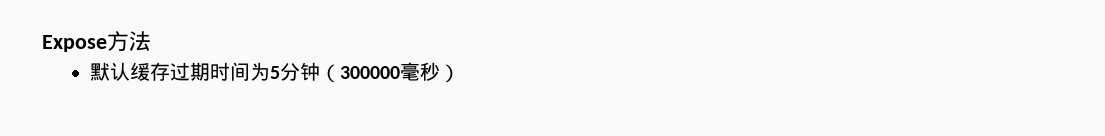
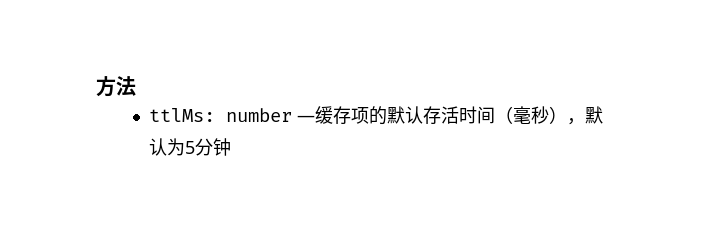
- Expose方法
+ 方法
- 默认缓存过期时间为5分钟（300000毫秒）
+ ttlMs: number —缓存项的默认存活时间（毫秒），默认为5分钟

